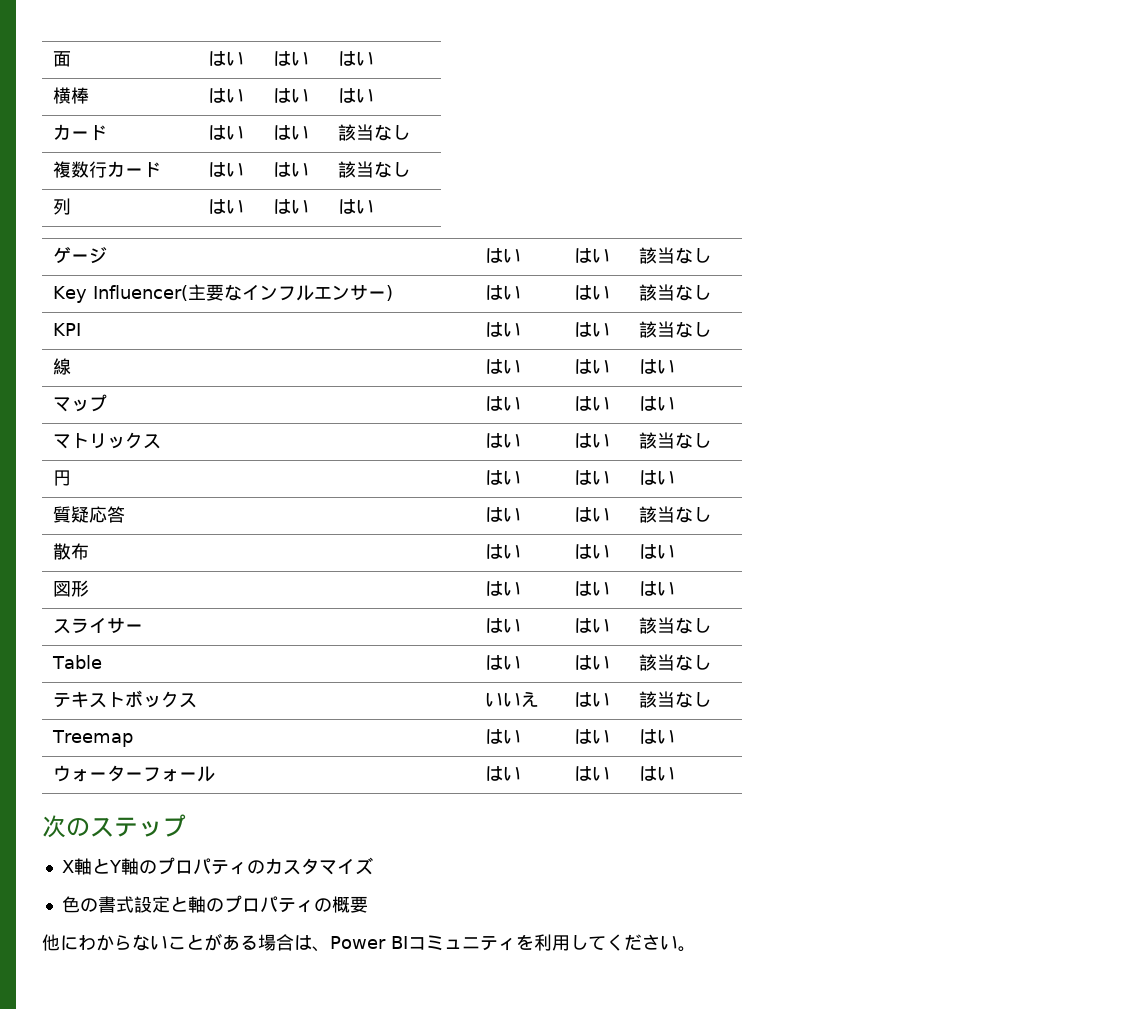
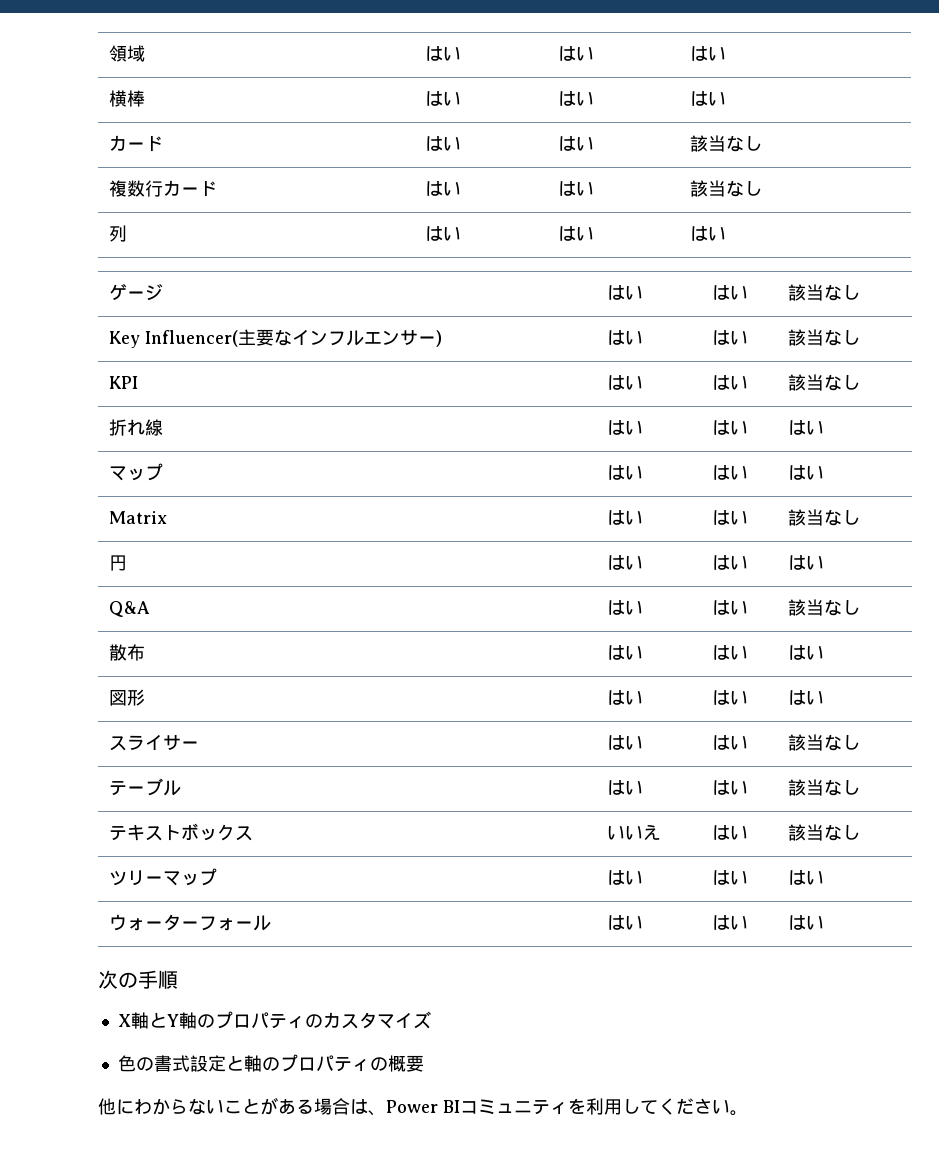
- 面 | はい | はい | はい
+ 領域 | はい | はい | はい
- 線 | はい | はい | はい
+ 折れ線 | はい | はい | はい
- マトリックス | はい | はい | 該当なし
+ Matrix | はい | はい | 該当なし
- 質疑応答 | はい | はい | 該当なし
+ Q&A | はい | はい | 該当なし
- Table | はい | はい | 該当なし
+ テーブル | はい | はい | 該当なし
- Treemap | はい | はい | はい
+ ツリーマップ | はい | はい | はい
- 次のステップ
+ 次の手順

